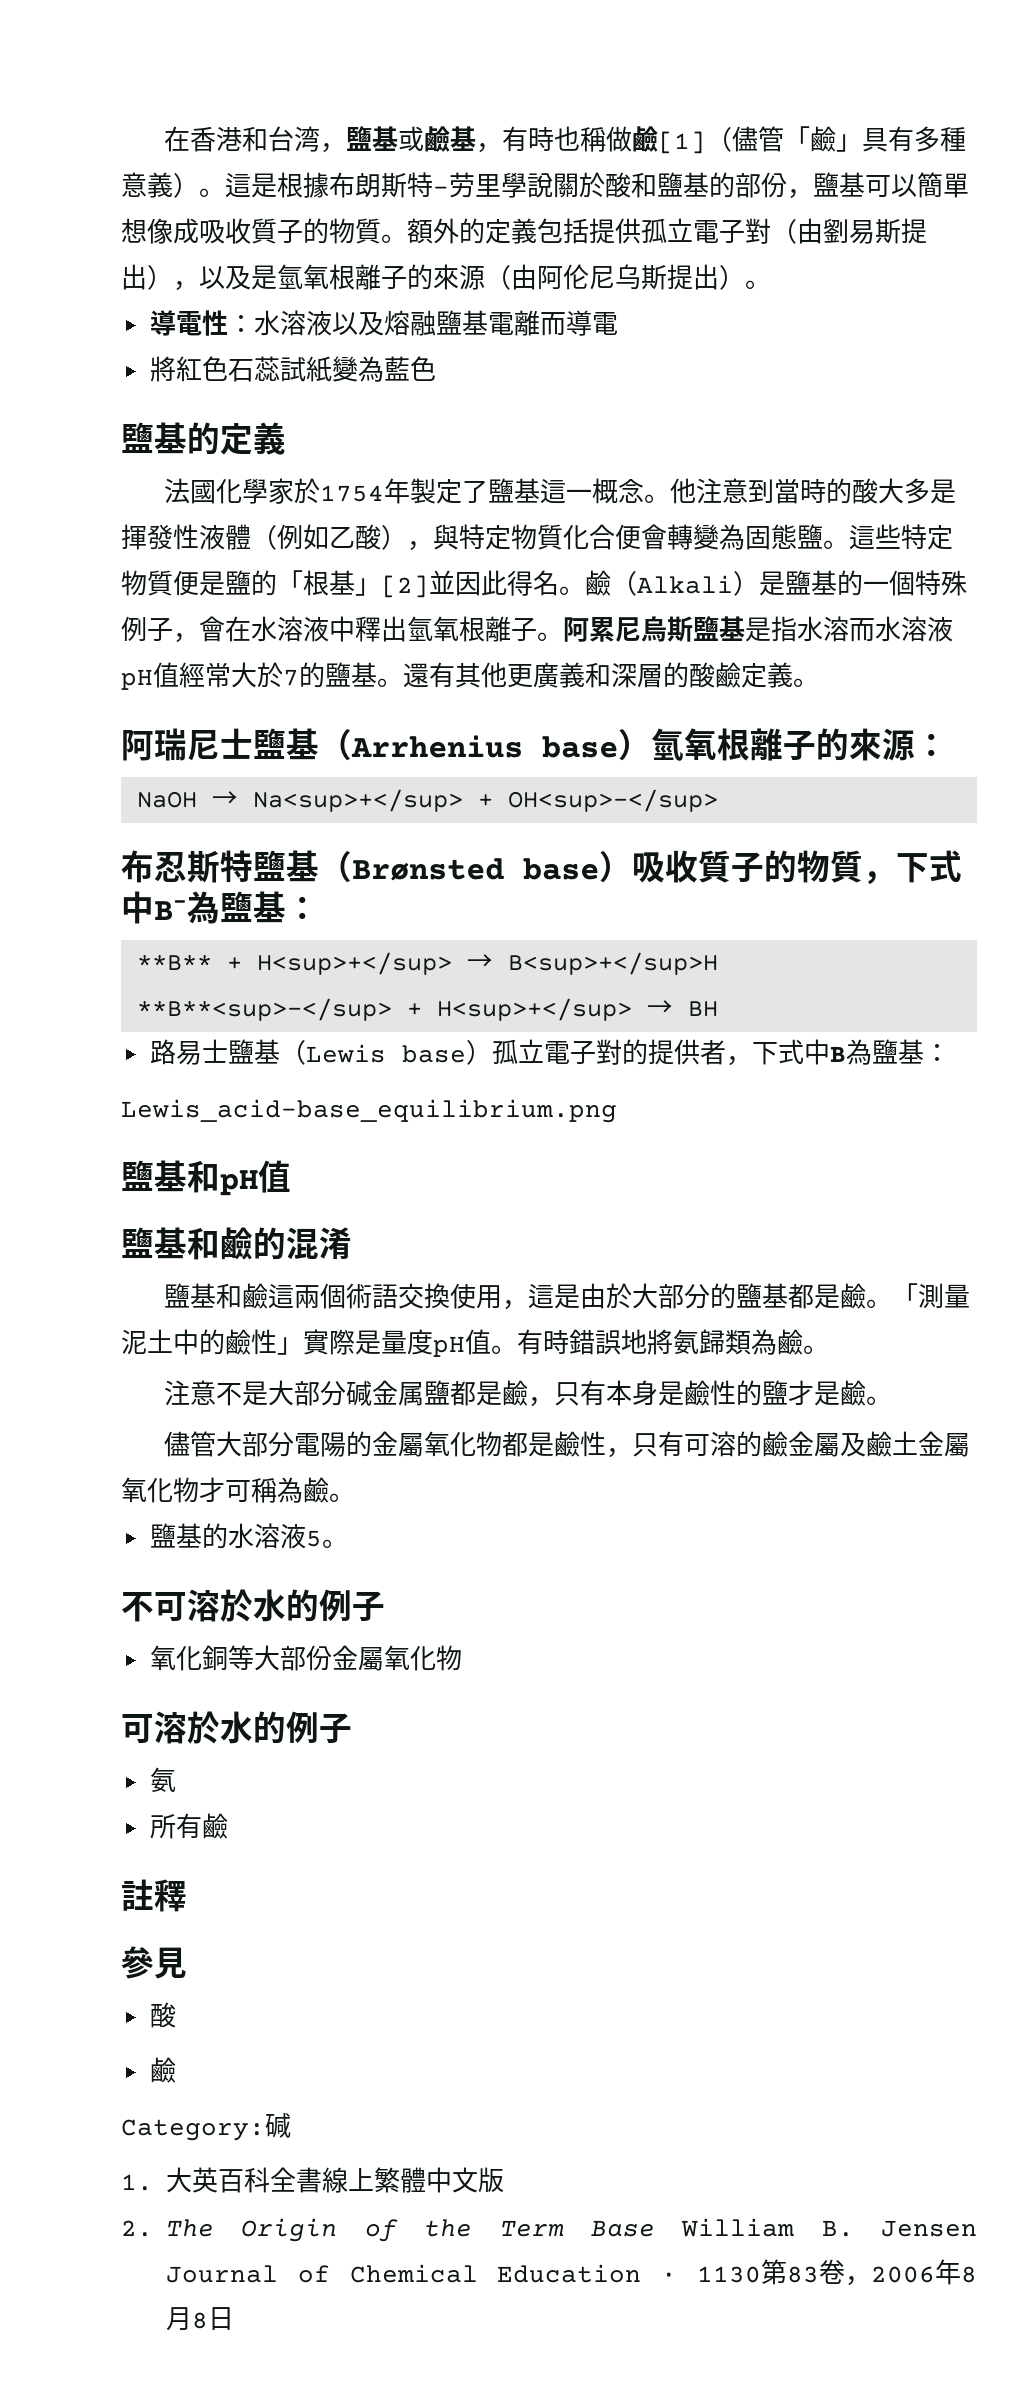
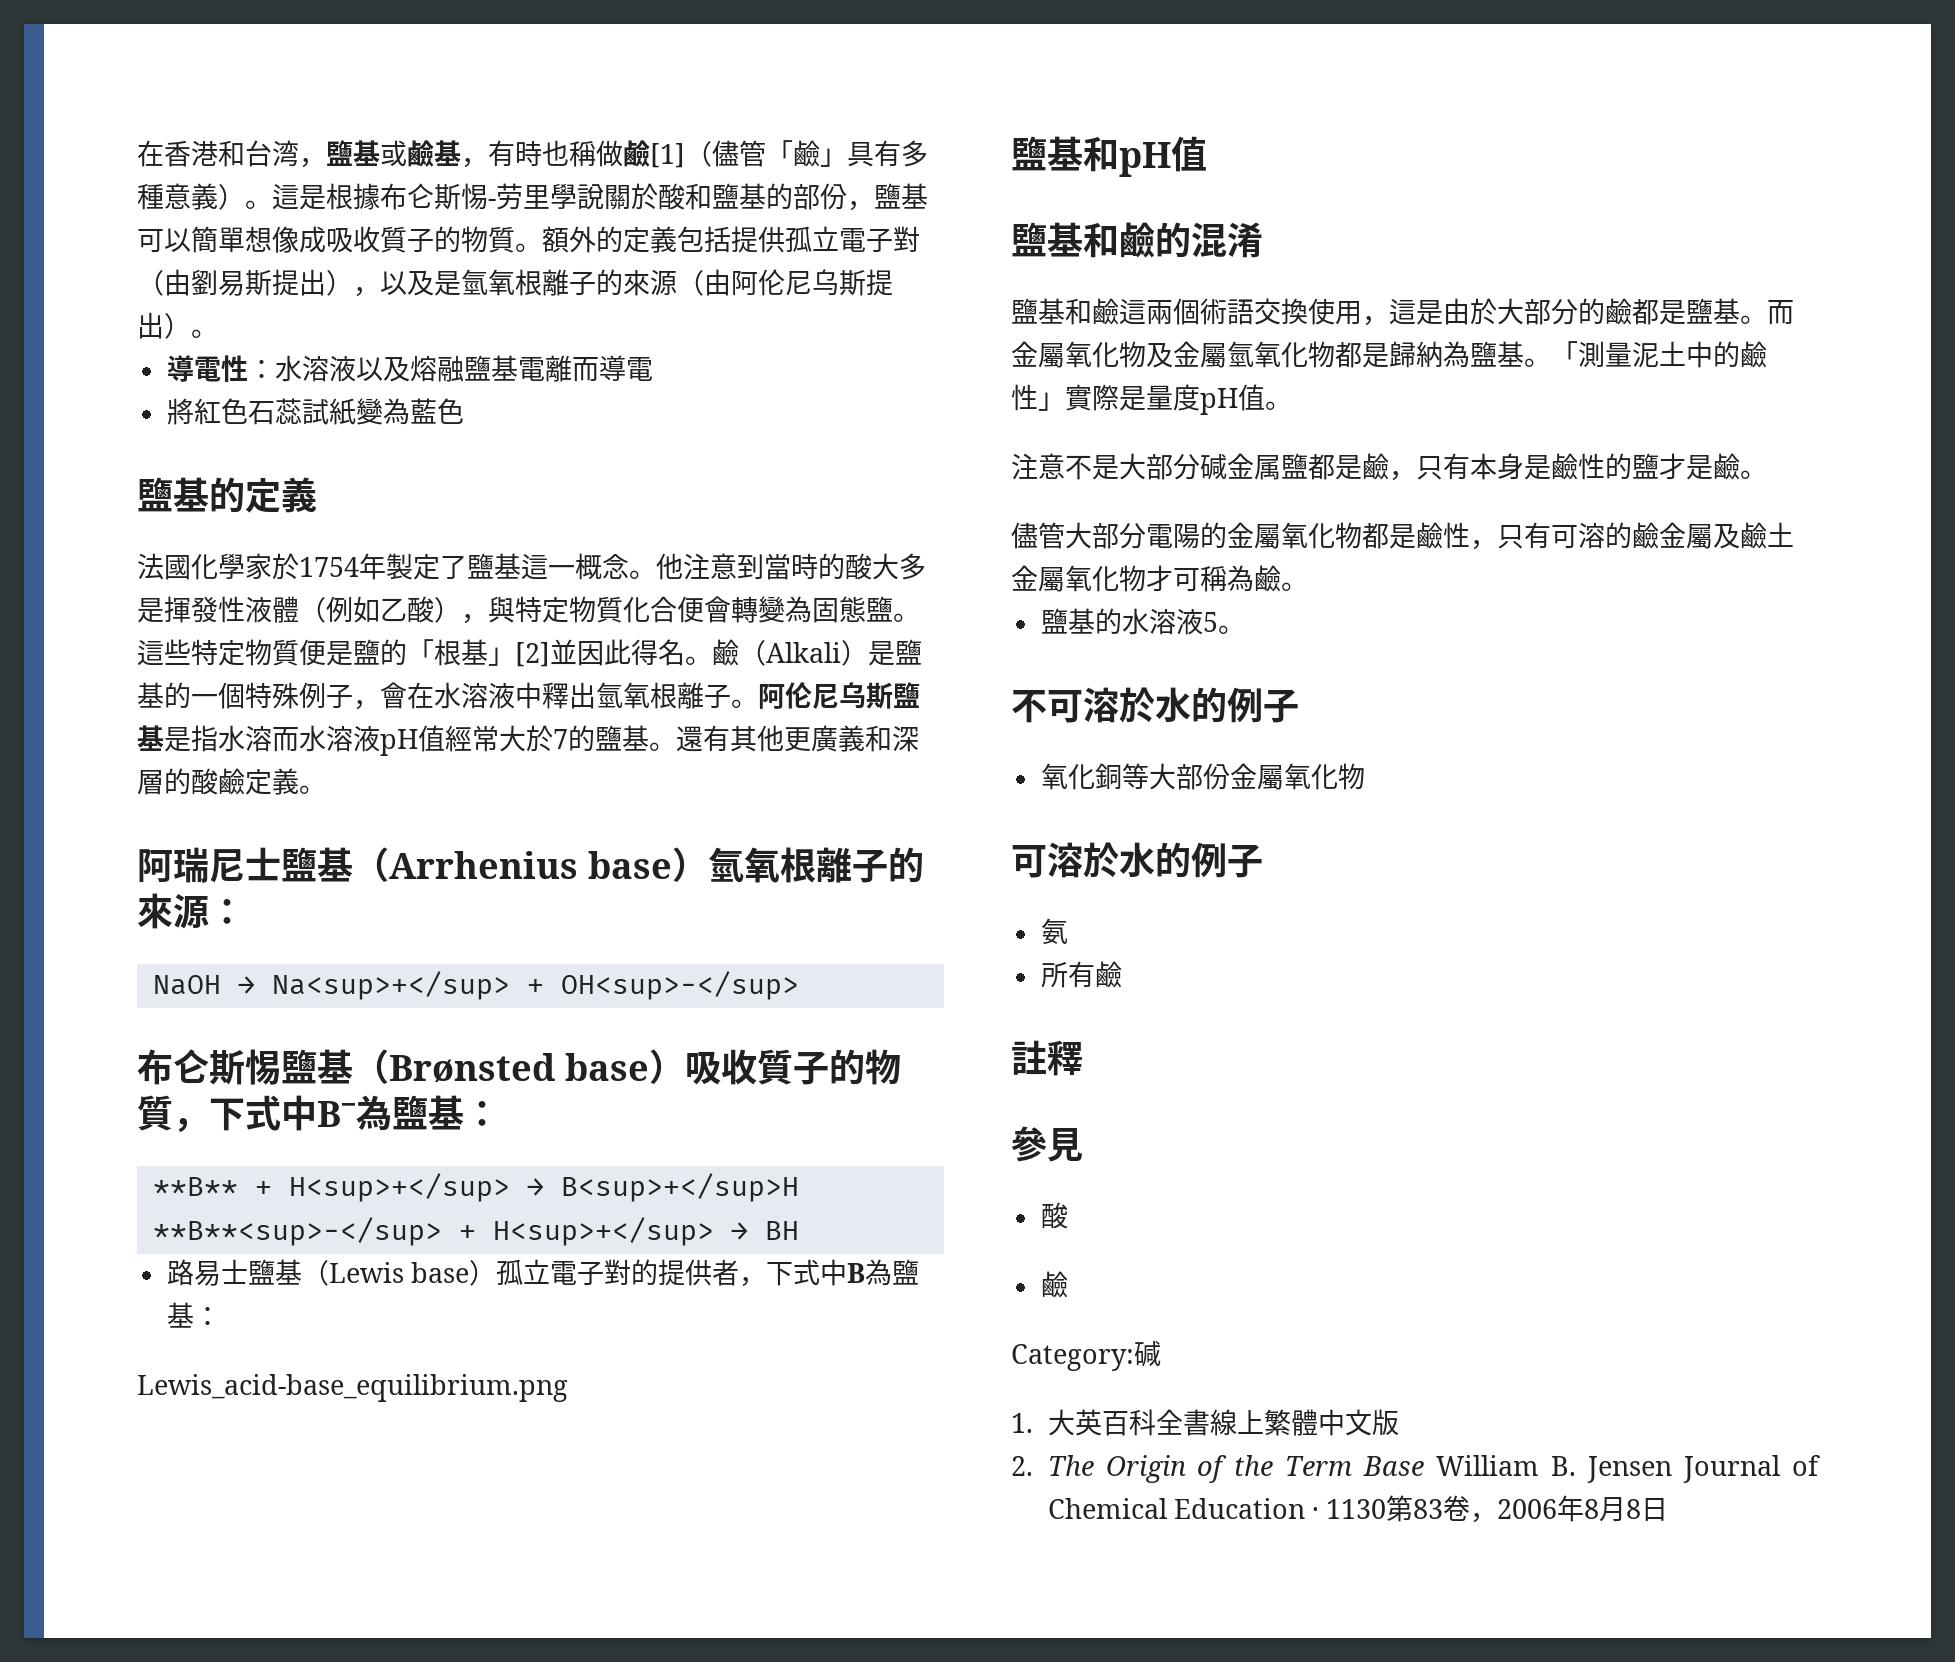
- 這是根據布朗斯特-劳里學說關於酸和鹽基的部份，鹽基可以簡單想像成吸收質子的物質。
+ 這是根據布仑斯惕-劳里學說關於酸和鹽基的部份，鹽基可以簡單想像成吸收質子的物質。
- 阿累尼烏斯鹽基是指水溶而水溶液pH值經常大於7的鹽基。
+ 阿伦尼乌斯鹽基是指水溶而水溶液pH值經常大於7的鹽基。
- 布忍斯特鹽基（Brønsted base）吸收質子的物質，下式中B−為鹽基：
+ 布仑斯惕鹽基（Brønsted base）吸收質子的物質，下式中B−為鹽基：
- 鹽基和鹼這兩個術語交換使用，這是由於大部分的鹽基都是鹼。
+ 鹽基和鹼這兩個術語交換使用，這是由於大部分的鹼都是鹽基。而金屬氧化物及金屬氫氧化物都是歸納為鹽基。
- 有時錯誤地將氨歸類為鹼。

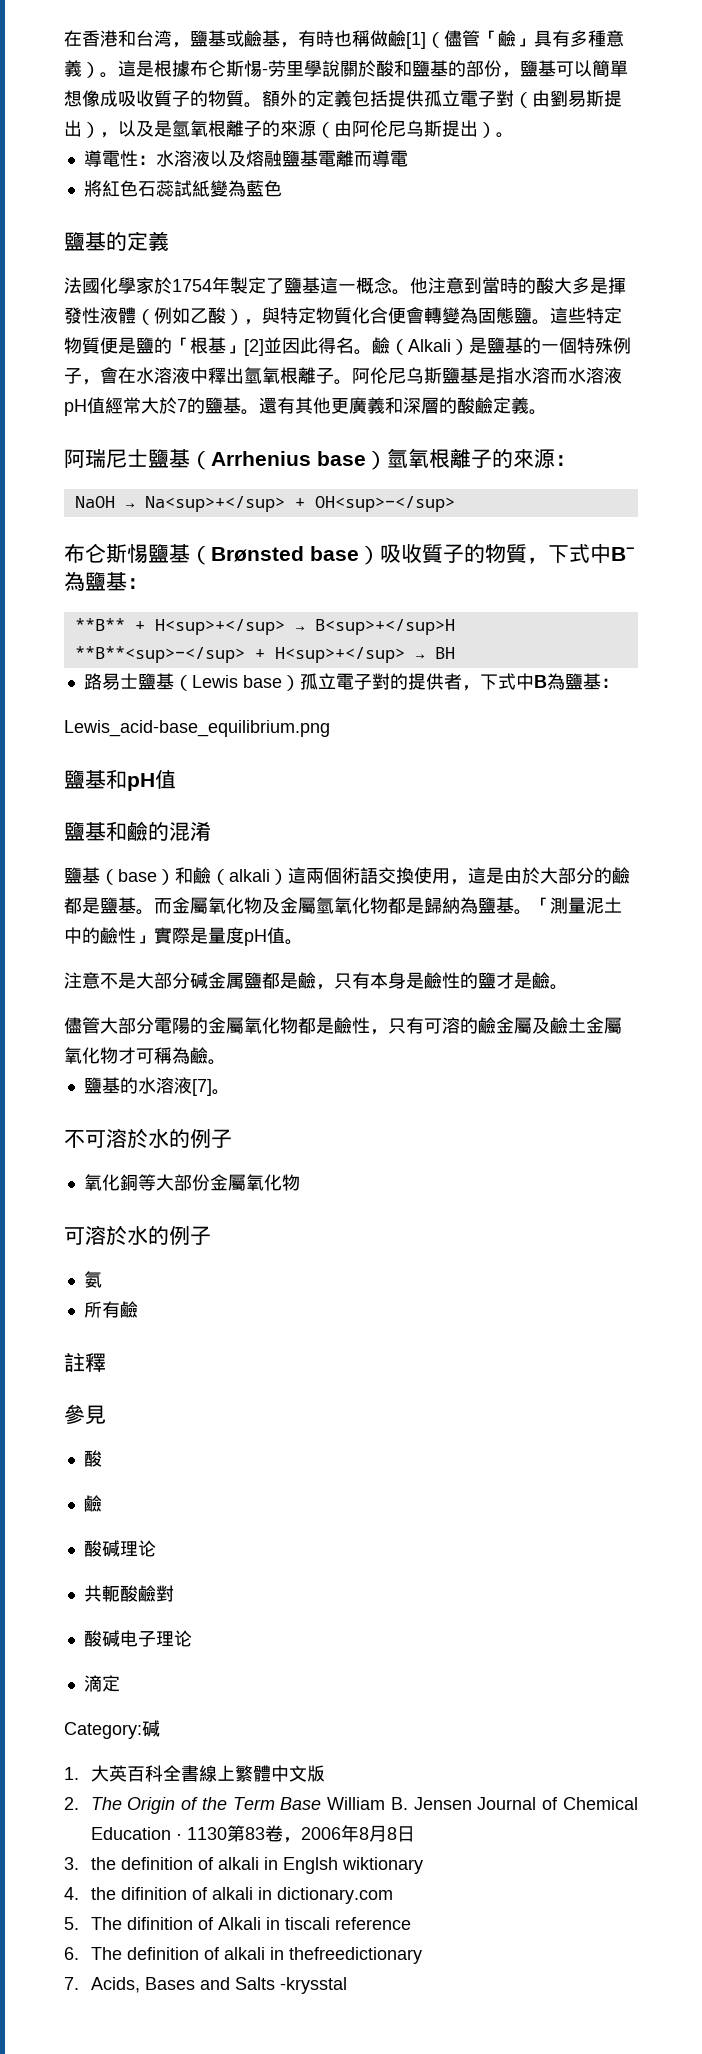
- 鹽基和鹼這兩個術語交換使用，這是由於大部分的鹼都是鹽基。
+ 鹽基（base）和鹼（alkali）這兩個術語交換使用，這是由於大部分的鹼都是鹽基。
- 鹽基的水溶液5。
+ 鹽基的水溶液[7]。
+ 酸碱理论
+ 共軛酸鹼對
+ 酸碱电子理论
+ 滴定
+ 3. the definition of alkali in Englsh wiktionary
+ 4. the difinition of alkali in dictionary.com
+ 5. The difinition of Alkali in tiscali reference
+ 6. The definition of alkali in thefreedictionary
+ 7. Acids, Bases and Salts -krysstal

